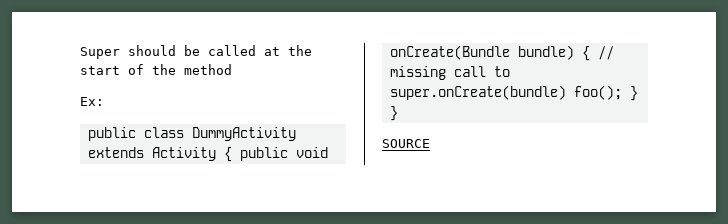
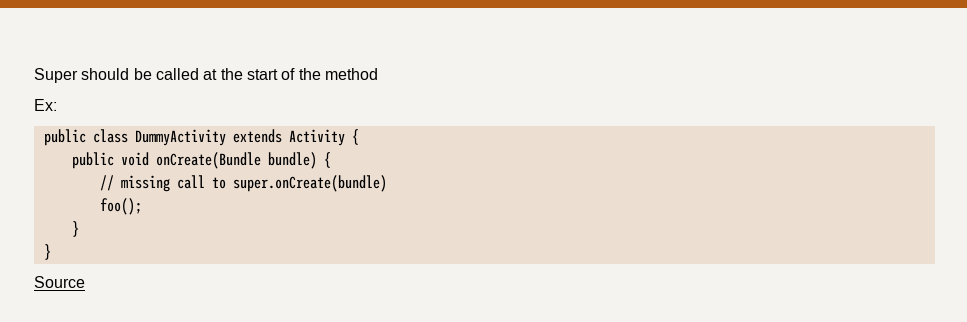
- public class DummyActivity extends Activity { public void onCreate(Bundle bundle) { // missing call to super.onCreate(bundle) foo(); } }
- SOURCE
+ public class DummyActivity extends Activity {
+ public void onCreate(Bundle bundle) {
+ // missing call to super.onCreate(bundle)
+ foo();
+ }
+ }
+ Source

